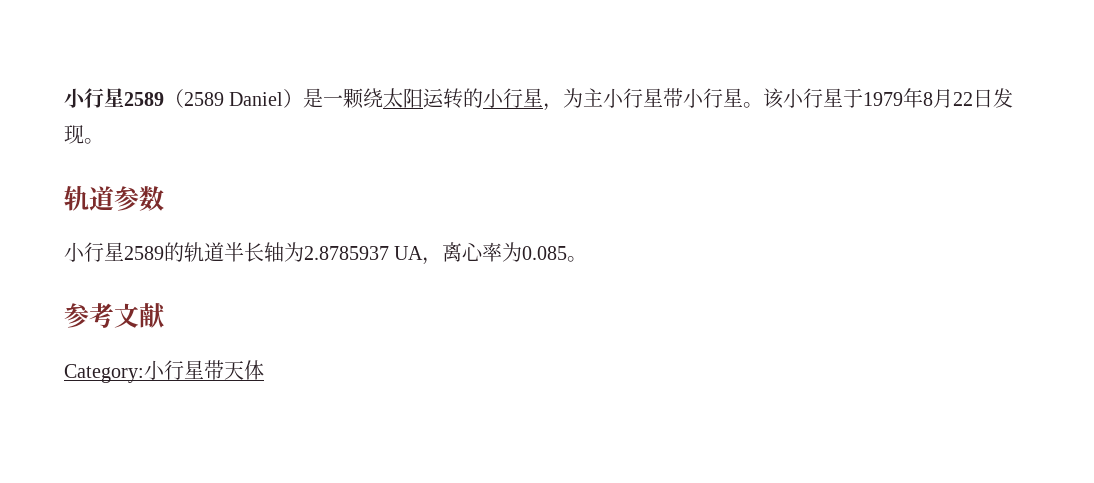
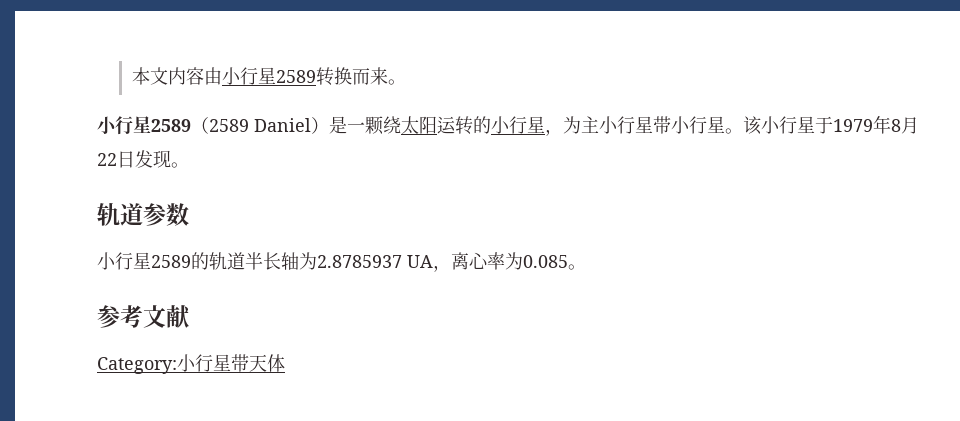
+ 本文内容由小行星2589转换而来。

